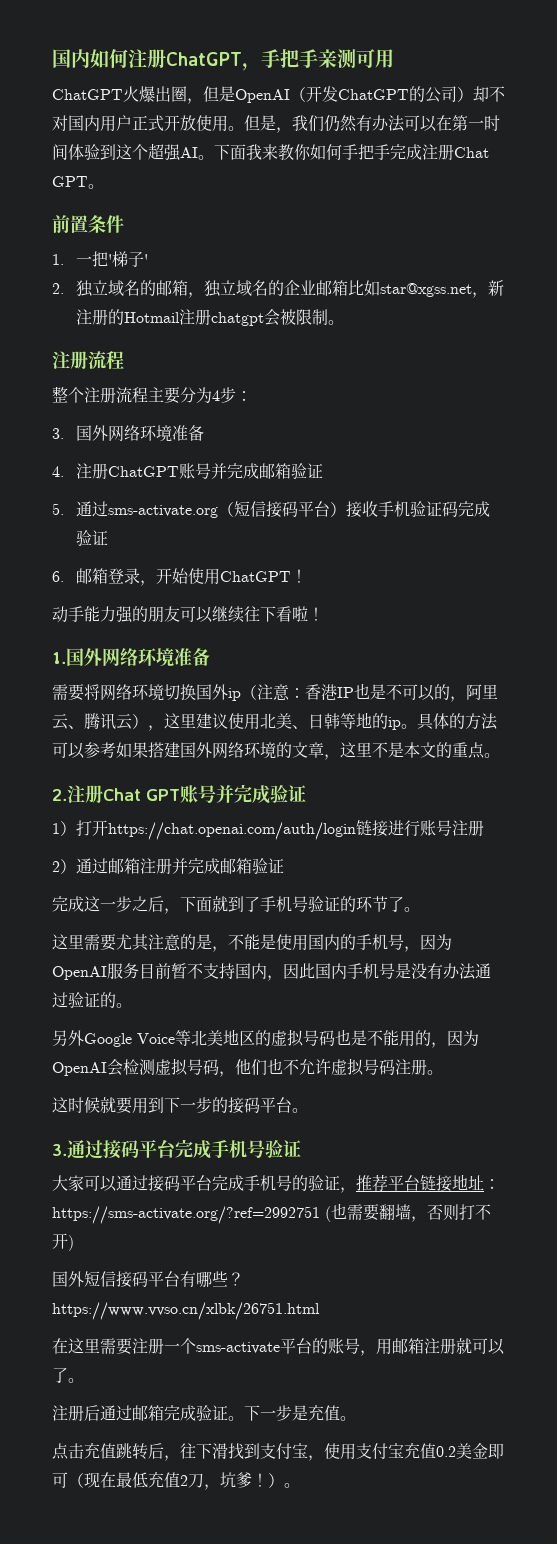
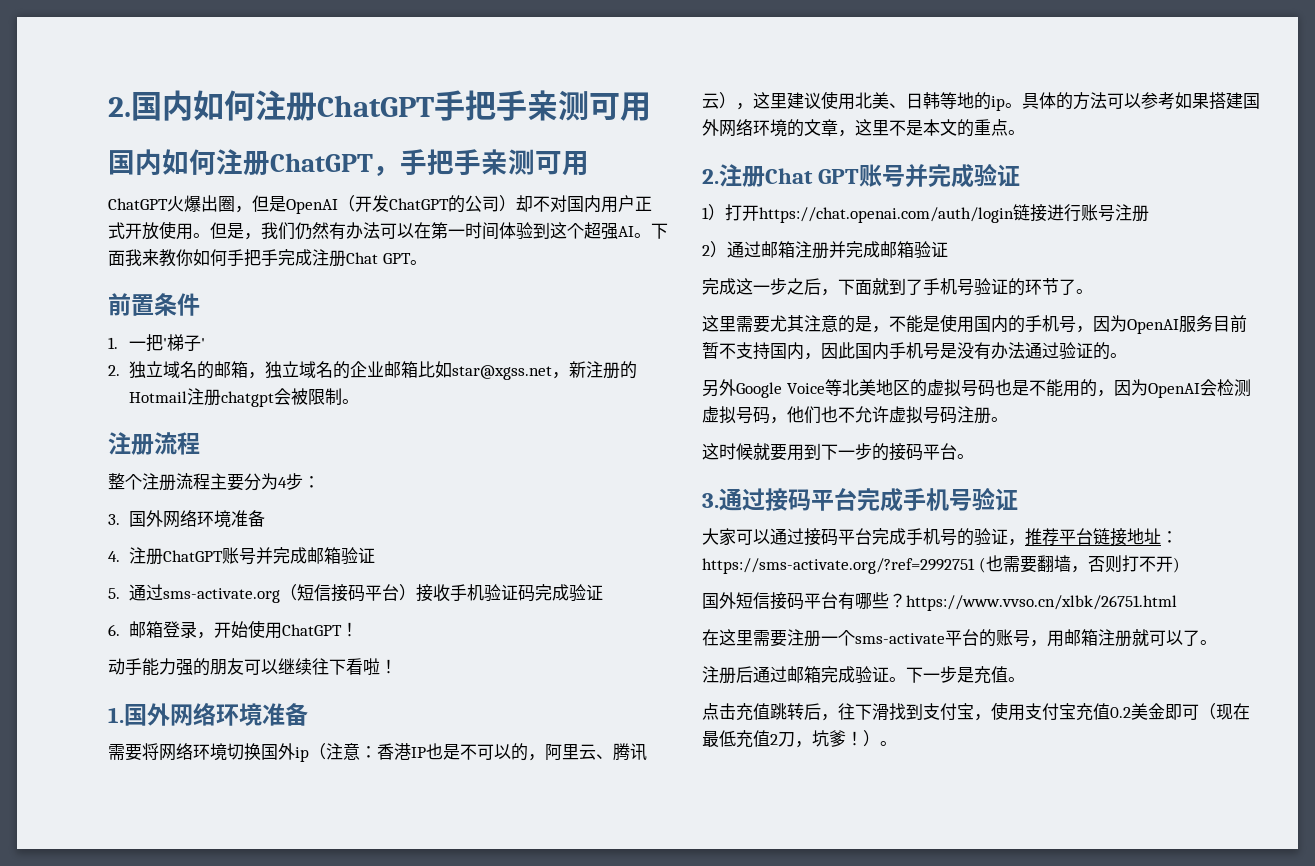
+ 2.国内如何注册ChatGPT手把手亲测可用

